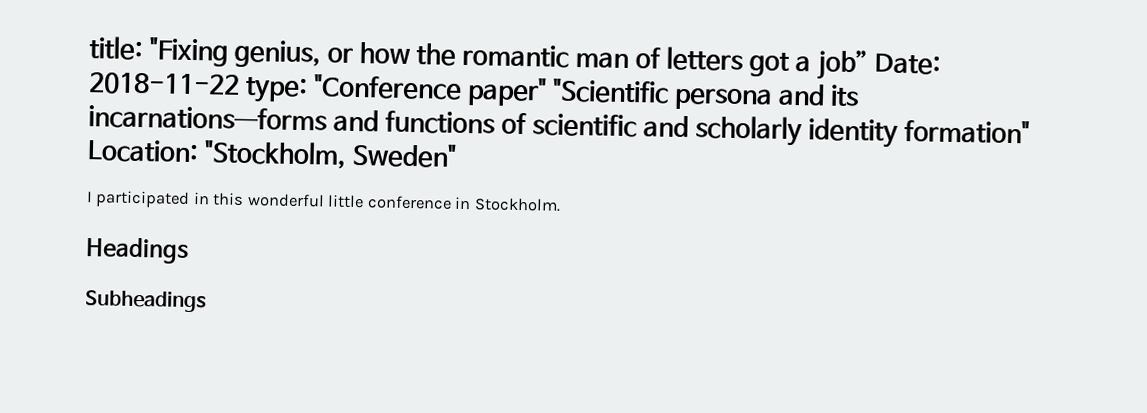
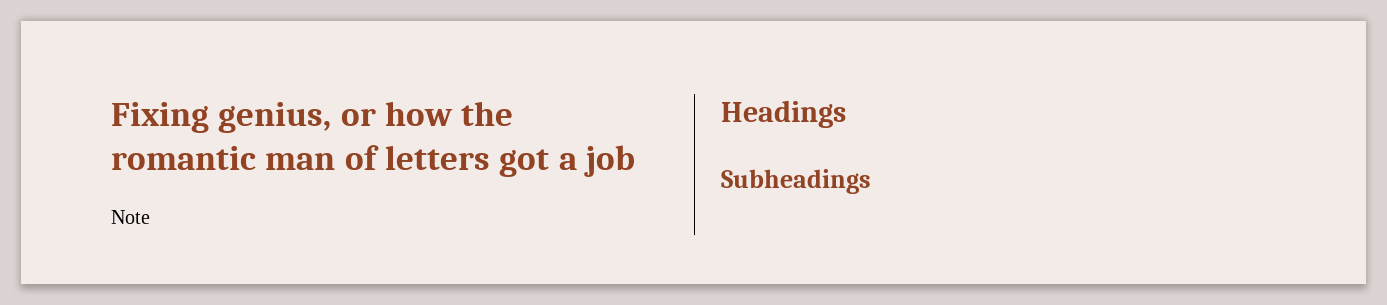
- title: "Fixing genius, or how the romantic man of letters got a job” Date: 2018-11-22 type: "Conference paper" "Scientific persona and its incarnations—forms and functions of scientific and scholarly identity formation" Location: "Stockholm, Sweden"
- I participated in this wonderful little conference in Stockholm.
+ Fixing genius, or how the romantic man of letters got a job
+ Note

